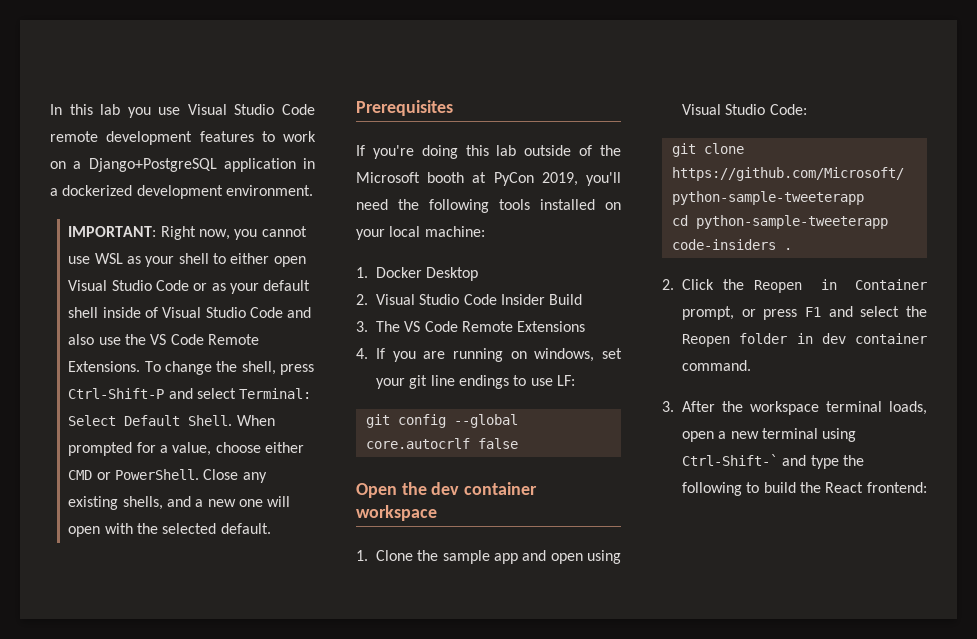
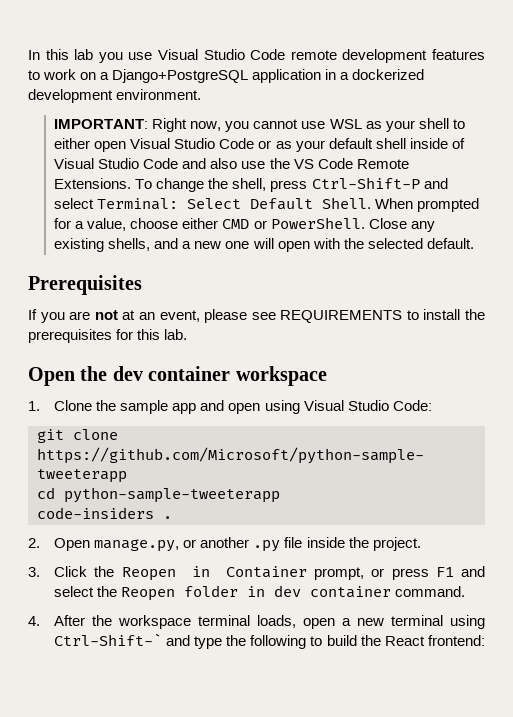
- If you're doing this lab outside of the Microsoft booth at PyCon 2019, you'll need the following tools installed on your local machine:
- 1. Docker Desktop
- 2. Visual Studio Code Insider Build
- 3. The VS Code Remote Extensions
- 4. If you are running on windows, set your git line endings to use LF:
- git config --global core.autocrlf false
+ If you are not at an event, please see REQUIREMENTS to install the prerequisites for this lab.
- 2. Click the Reopen in Container prompt, or press F1 and select the Reopen folder in dev container command.
+ 2. Open manage.py, or another .py file inside the project.
+ 3. Click the Reopen in Container prompt, or press F1 and select the Reopen folder in dev container command.
- 3. After the workspace terminal loads, open a new terminal using Ctrl-Shift-` and type the following to build the React frontend:
+ 4. After the workspace terminal loads, open a new terminal using Ctrl-Shift-` and type the following to build the React frontend:

